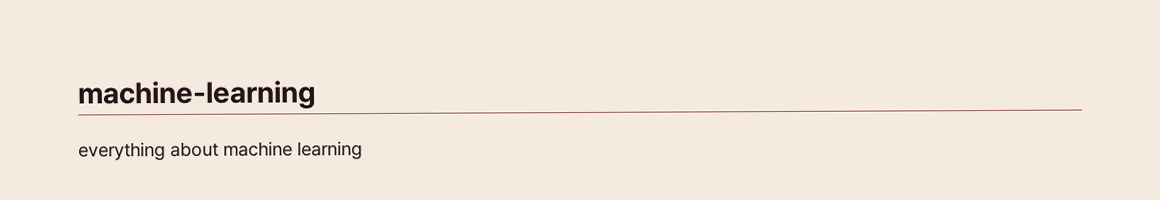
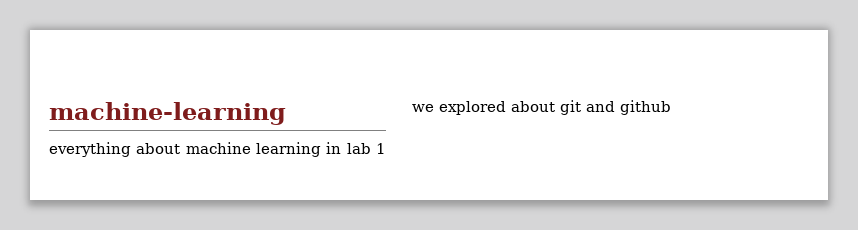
- everything about machine learning
+ everything about machine learning in lab 1 we explored about git and github

